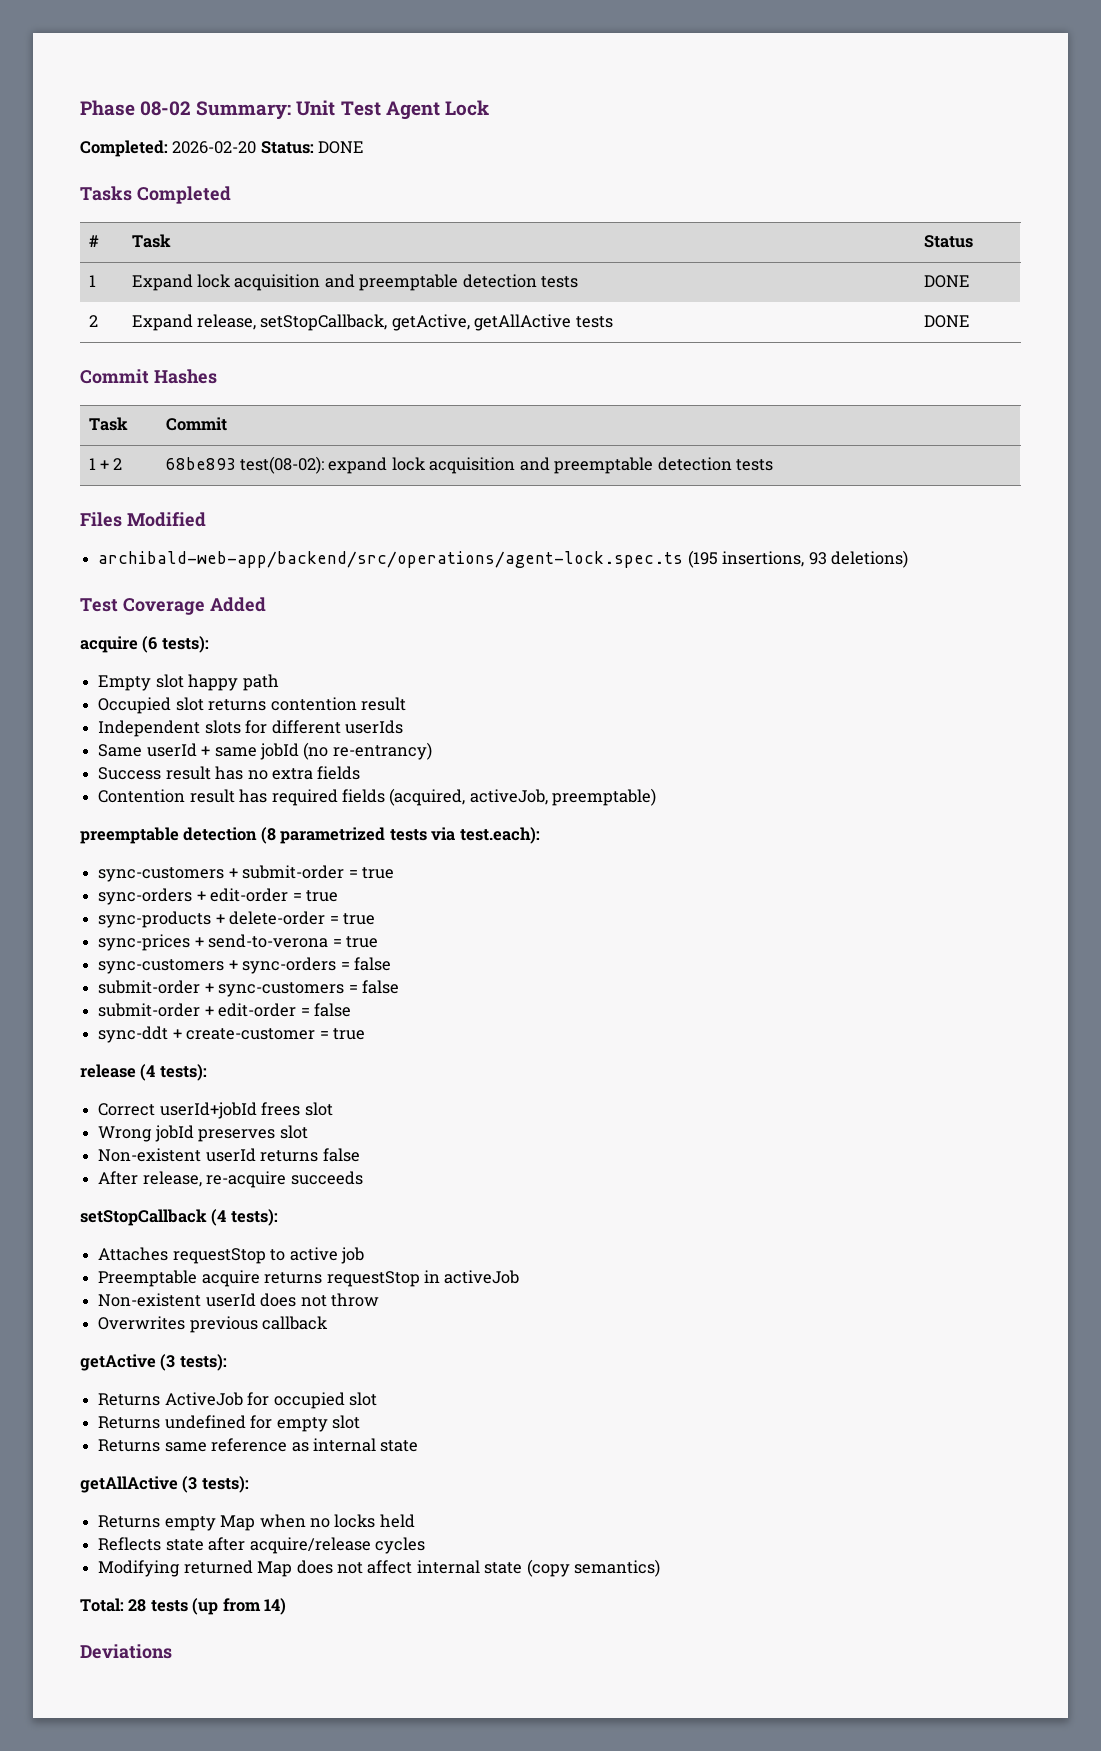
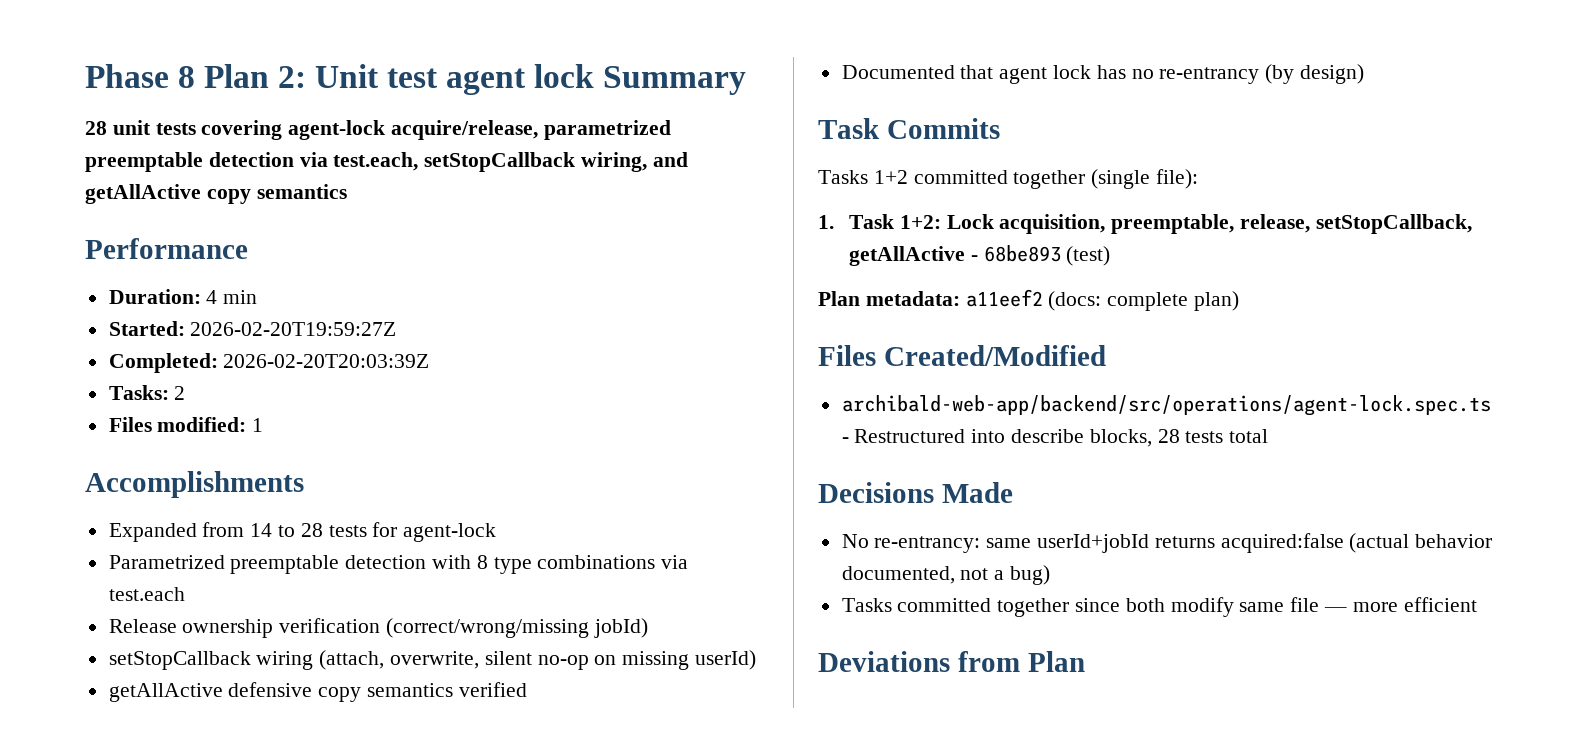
- Phase 08-02 Summary: Unit Test Agent Lock
- Completed: 2026-02-20 Status: DONE
- Tasks Completed
- # | Task | Status
- 1 | Expand lock acquisition and preemptable detection tests | DONE
- 2 | Expand release, setStopCallback, getActive, getAllActive tests | DONE
- Commit Hashes
- Task | Commit
- 1 + 2 | 68be893 test(08-02): expand lock acquisition and preemptable detection tests
- Files Modified
+ Phase 8 Plan 2: Unit test agent lock Summary
+ 28 unit tests covering agent-lock acquire/release, parametrized preemptable detection via test.each, setStopCallback wiring, and getAllActive copy semantics
+ Performance
+ Duration: 4 min
+ Started: 2026-02-20T19:59:27Z
+ Completed: 2026-02-20T20:03:39Z
+ Tasks: 2
+ Files modified: 1
+ Accomplishments
+ Expanded from 14 to 28 tests for agent-lock
+ Parametrized preemptable detection with 8 type combinations via test.each
+ Release ownership verification (correct/wrong/missing jobId)
+ setStopCallback wiring (attach, overwrite, silent no-op on missing userId)
+ getAllActive defensive copy semantics verified
+ Documented that agent lock has no re-entrancy (by design)
+ Task Commits
+ Tasks 1+2 committed together (single file):
+ 1. Task 1+2: Lock acquisition, preemptable, release, setStopCallback, getAllActive - 68be893 (test)
+ Plan metadata: a11eef2 (docs: complete plan)
+ Files Created/Modified
- archibald-web-app/backend/src/operations/agent-lock.spec.ts (195 insertions, 93 deletions)
- Test Coverage Added
- acquire (6 tests):
- Empty slot happy path
- Occupied slot returns contention result
- Independent slots for different userIds
- Same userId + same jobId (no re-entrancy)
- Success result has no extra fields
- Contention result has required fields (acquired, activeJob, preemptable)
- preemptable detection (8 parametrized tests via test.each):
- sync-customers + submit-order = true
- sync-orders + edit-order = true
- sync-products + delete-order = true
- sync-prices + send-to-verona = true
- sync-customers + sync-orders = false
- submit-order + sync-customers = false
- submit-order + edit-order = false
- sync-ddt + create-customer = true
- release (4 tests):
- Correct userId+jobId frees slot
- Wrong jobId preserves slot
- Non-existent userId returns false
- After release, re-acquire succeeds
- setStopCallback (4 tests):
- Attaches requestStop to active job
- Preemptable acquire returns requestStop in activeJob
- Non-existent userId does not throw
- Overwrites previous callback
- getActive (3 tests):
- Returns ActiveJob for occupied slot
- Returns undefined for empty slot
- Returns same reference as internal state
- getAllActive (3 tests):
- Returns empty Map when no locks held
- Reflects state after acquire/release cycles
- Modifying returned Map does not affect internal state (copy semantics)
- Total: 28 tests (up from 14)
+ archibald-web-app/backend/src/operations/agent-lock.spec.ts - Restructured into describe blocks, 28 tests total
+ Decisions Made
+ No re-entrancy: same userId+jobId returns acquired:false (actual behavior documented, not a bug)
+ Tasks committed together since both modify same file — more efficient
- Deviations
+ Deviations from Plan

